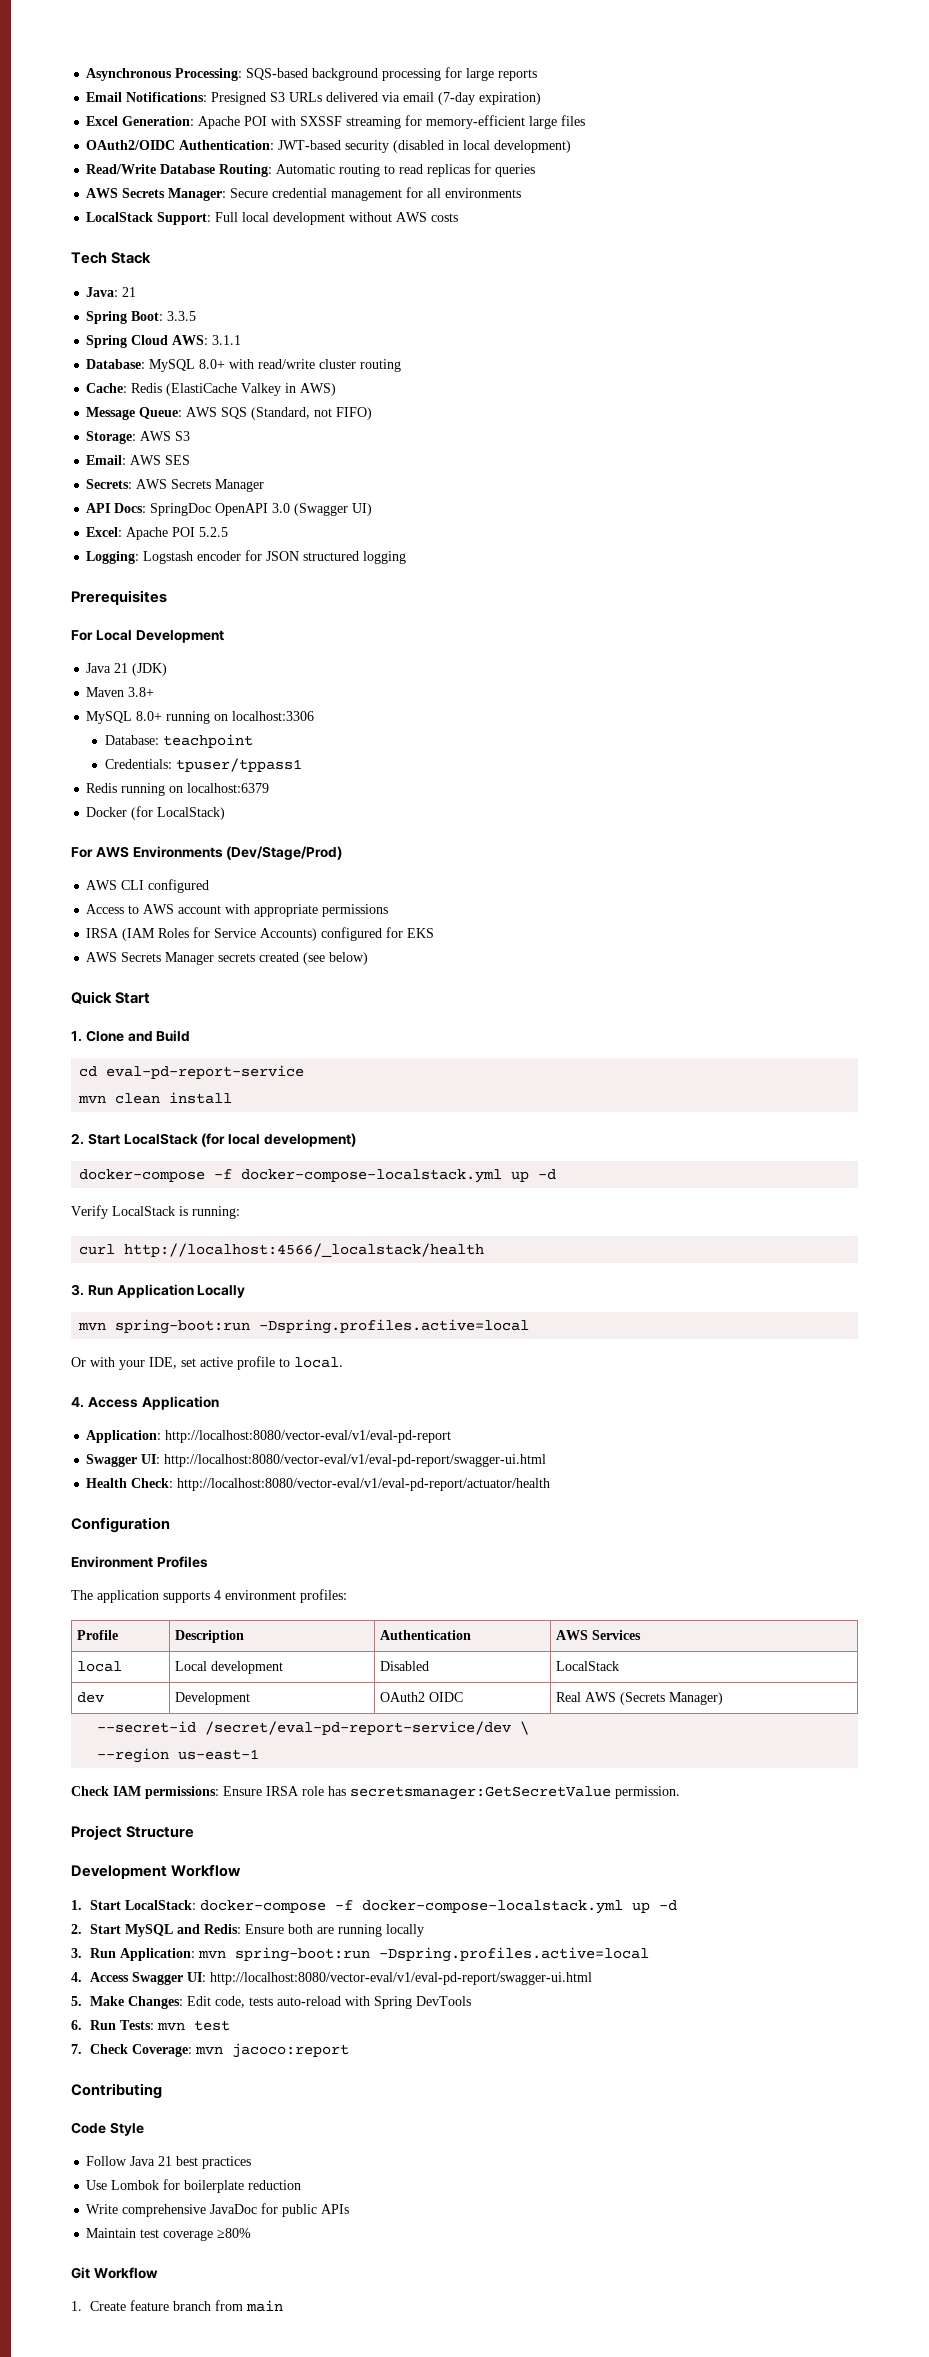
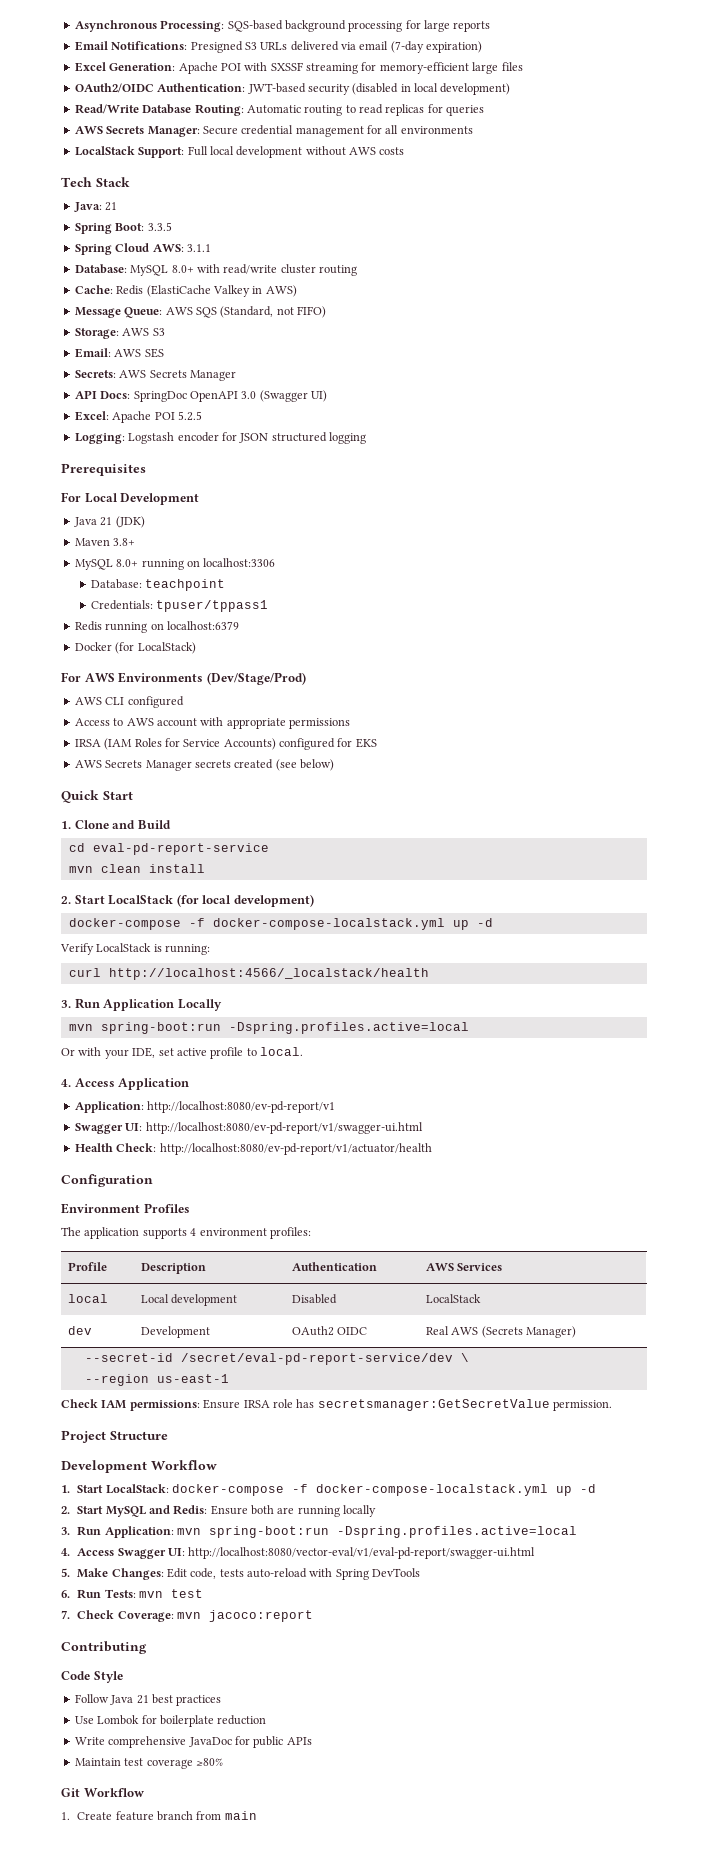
- Application: http://localhost:8080/vector-eval/v1/eval-pd-report
- Swagger UI: http://localhost:8080/vector-eval/v1/eval-pd-report/swagger-ui.html
+ Application: http://localhost:8080/ev-pd-report/v1
+ Swagger UI: http://localhost:8080/ev-pd-report/v1/swagger-ui.html
- Health Check: http://localhost:8080/vector-eval/v1/eval-pd-report/actuator/health
+ Health Check: http://localhost:8080/ev-pd-report/v1/actuator/health

